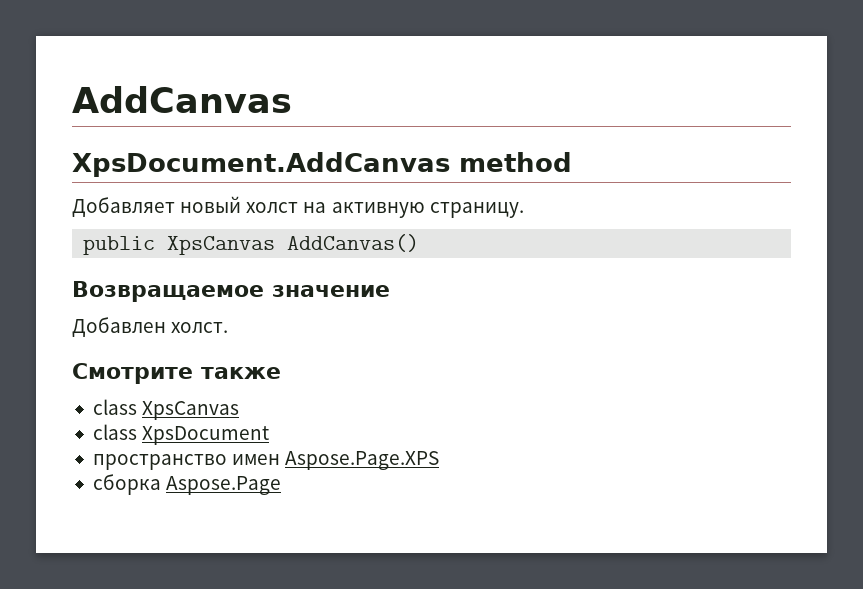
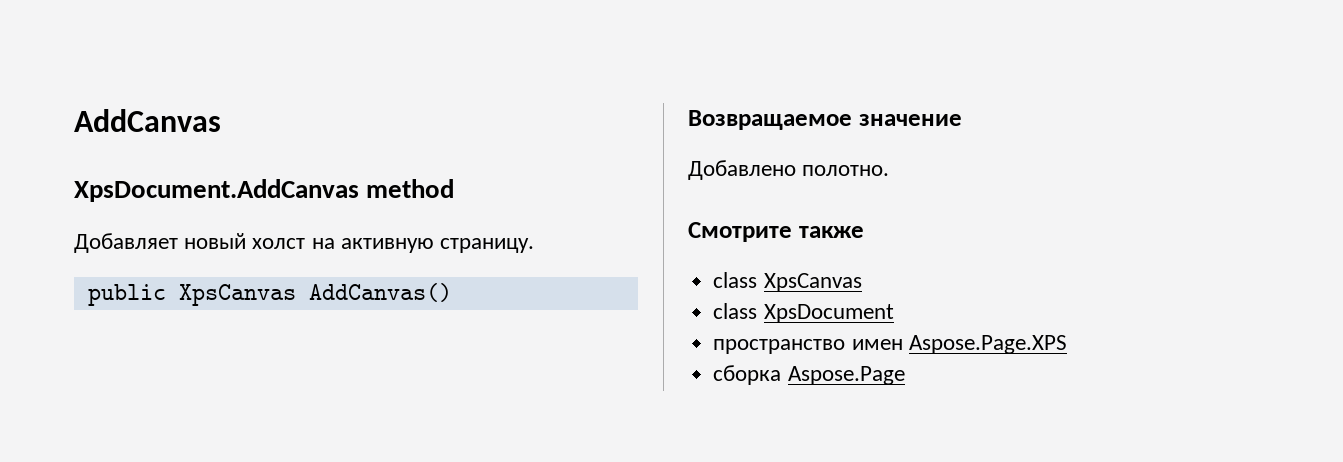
- Добавлен холст.
+ Добавлено полотно.

